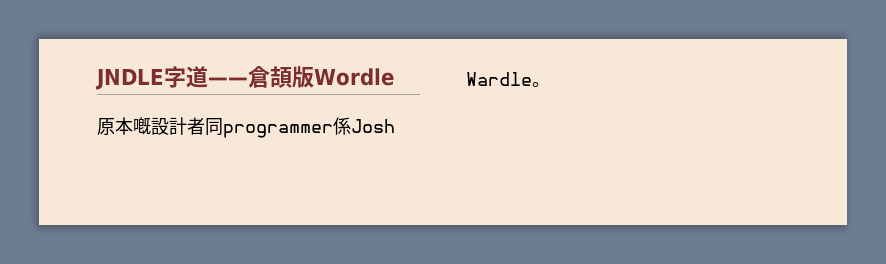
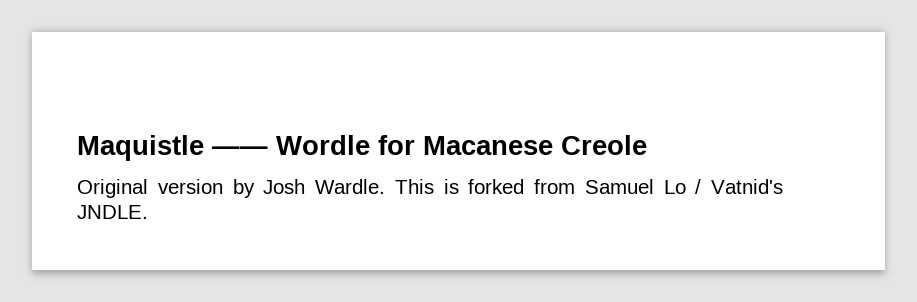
- JNDLE字道——倉頡版Wordle
- 原本嘅設計者同programmer係Josh Wardle。
+ Maquistle —— Wordle for Macanese Creole
+ Original version by Josh Wardle. This is forked from Samuel Lo / Vatnid's JNDLE.

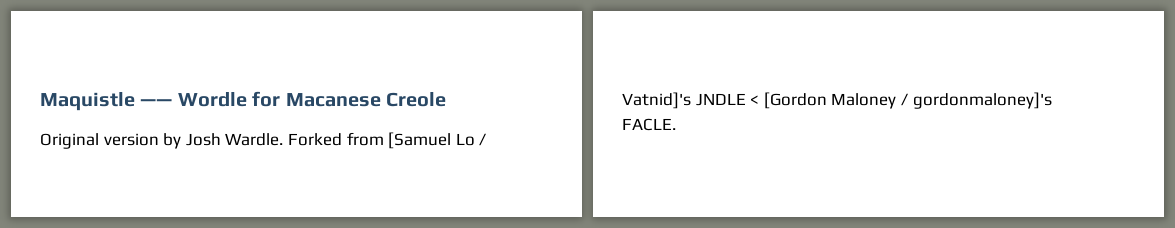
- This is forked from Samuel Lo / Vatnid's JNDLE.
+ Forked from [Samuel Lo / Vatnid]'s JNDLE < [Gordon Maloney / gordonmaloney]'s FACLE.

